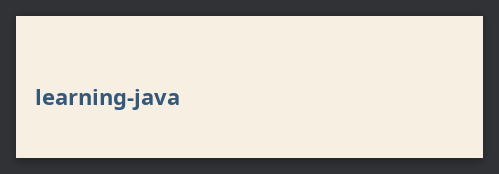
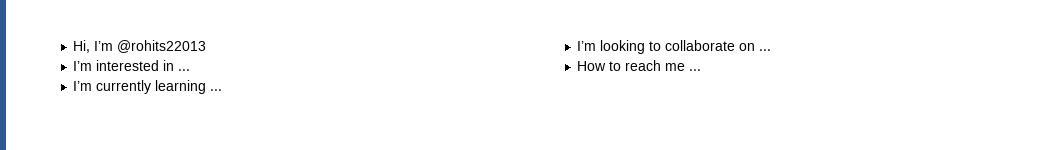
- learning-java
+ Hi, I’m @rohits22013
+ I’m interested in ...
+ I’m currently learning ...
+ I’m looking to collaborate on ...
+ How to reach me ...

